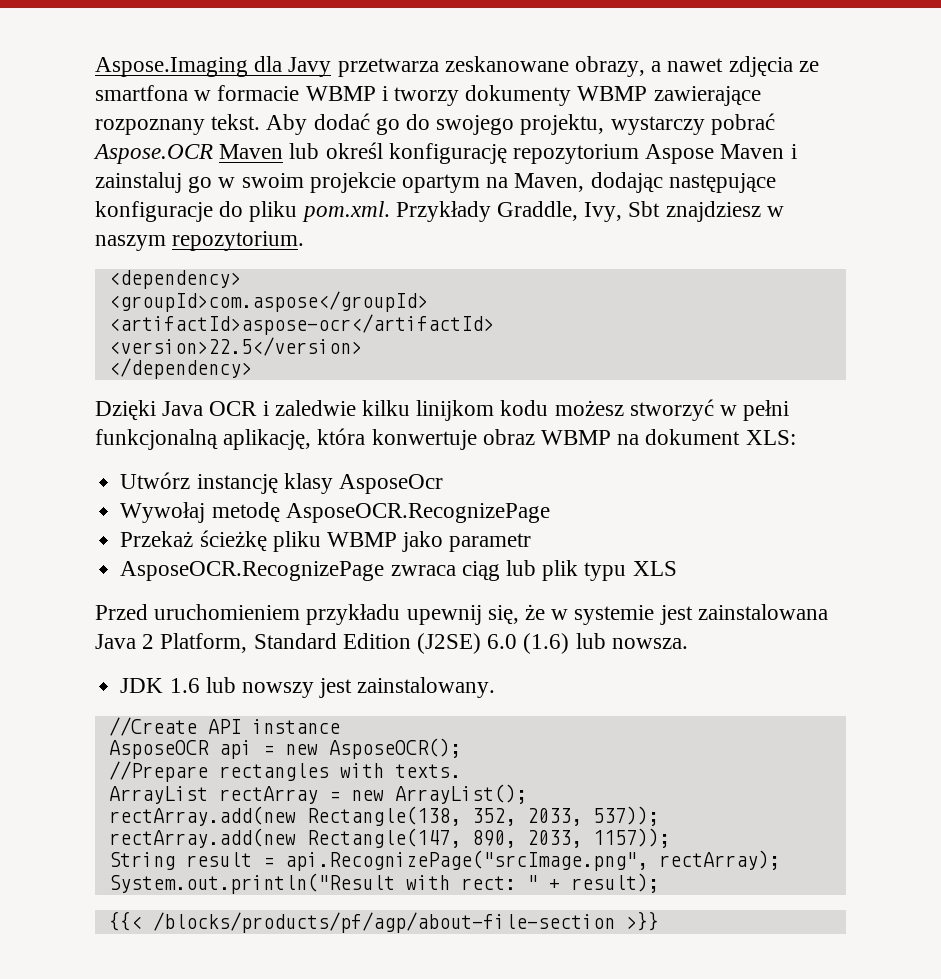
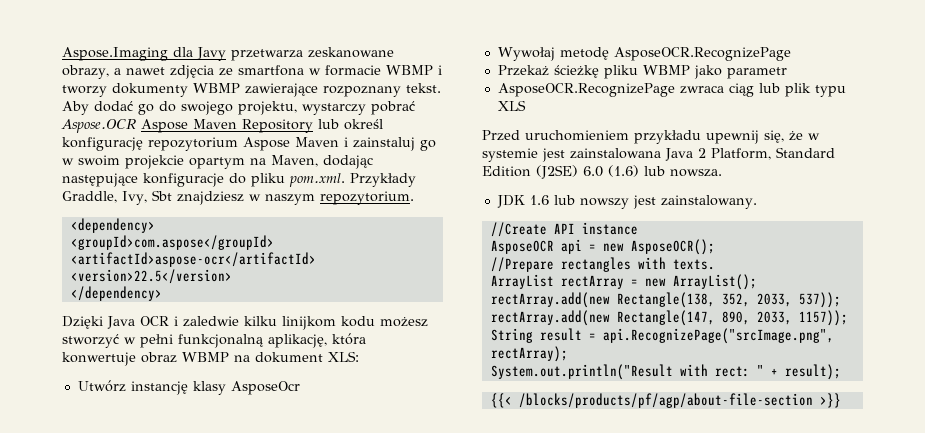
- Aby dodać go do swojego projektu, wystarczy pobrać Aspose.OCR Maven lub określ konfigurację repozytorium Aspose Maven i zainstaluj go w swoim projekcie opartym na Maven, dodając następujące konfiguracje do pliku pom.xml. Przykłady Graddle, Ivy, Sbt znajdziesz w naszym repozytorium.
+ Aby dodać go do swojego projektu, wystarczy pobrać Aspose.OCR Aspose Maven Repository lub określ konfigurację repozytorium Aspose Maven i zainstaluj go w swoim projekcie opartym na Maven, dodając następujące konfiguracje do pliku pom.xml. Przykłady Graddle, Ivy, Sbt znajdziesz w naszym repozytorium.

